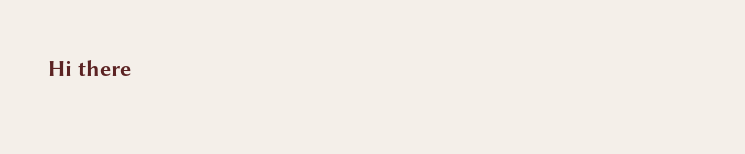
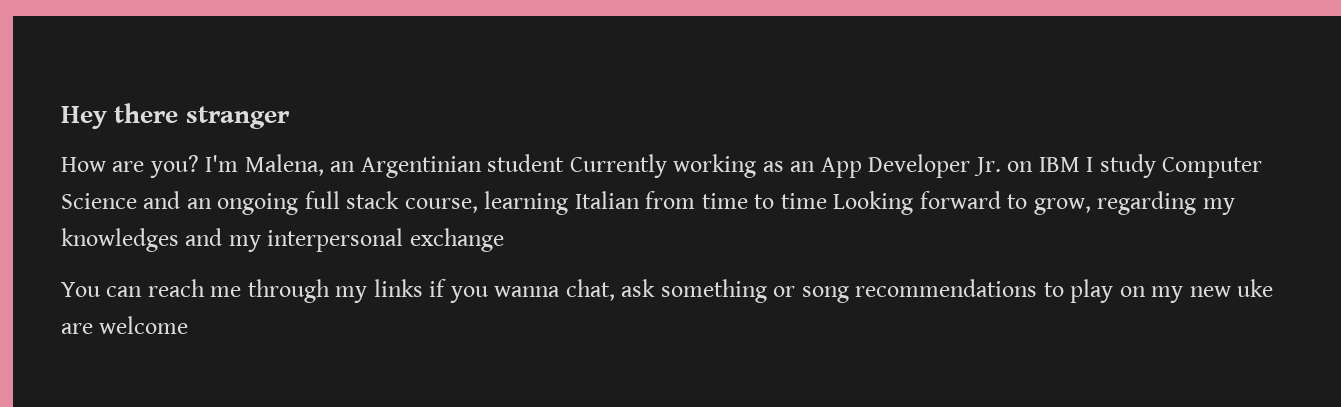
- Hi there
+ Hey there stranger
+ How are you? I'm Malena, an Argentinian student Currently working as an App Developer Jr. on IBM I study Computer Science and an ongoing full stack course, learning Italian from time to time Looking forward to grow, regarding my knowledges and my interpersonal exchange
+ You can reach me through my links if you wanna chat, ask something or song recommendations to play on my new uke are welcome

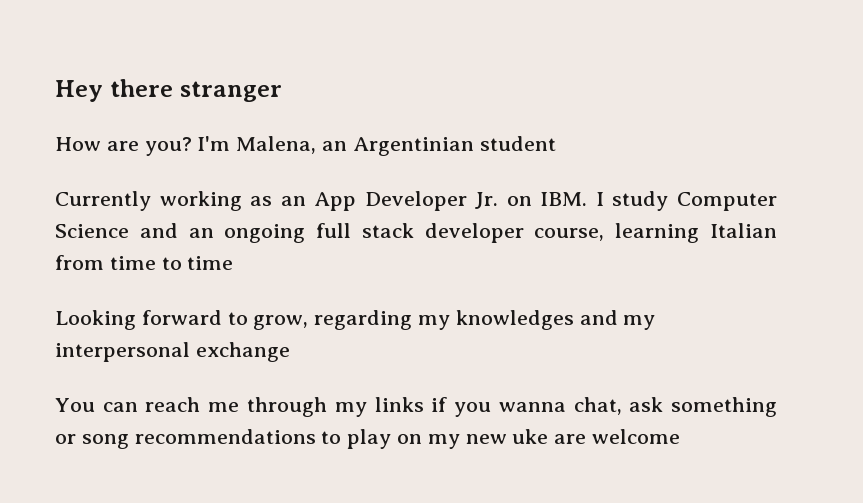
- I'm Malena, an Argentinian student Currently working as an App Developer Jr. on IBM I study Computer Science and an ongoing full stack course, learning Italian from time to time Looking forward to grow, regarding my knowledges and my interpersonal exchange
+ I'm Malena, an Argentinian student
+ Currently working as an App Developer Jr. on IBM. I study Computer Science and an ongoing full stack developer course, learning Italian from time to time
+ Looking forward to grow, regarding my knowledges and my interpersonal exchange

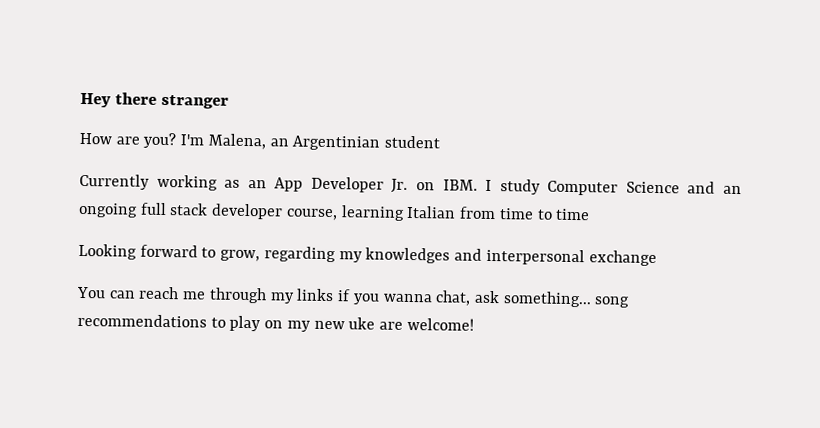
- Looking forward to grow, regarding my knowledges and my interpersonal exchange
+ Looking forward to grow, regarding my knowledges and interpersonal exchange
- You can reach me through my links if you wanna chat, ask something or song recommendations to play on my new uke are welcome
+ You can reach me through my links if you wanna chat, ask something... song recommendations to play on my new uke are welcome!

